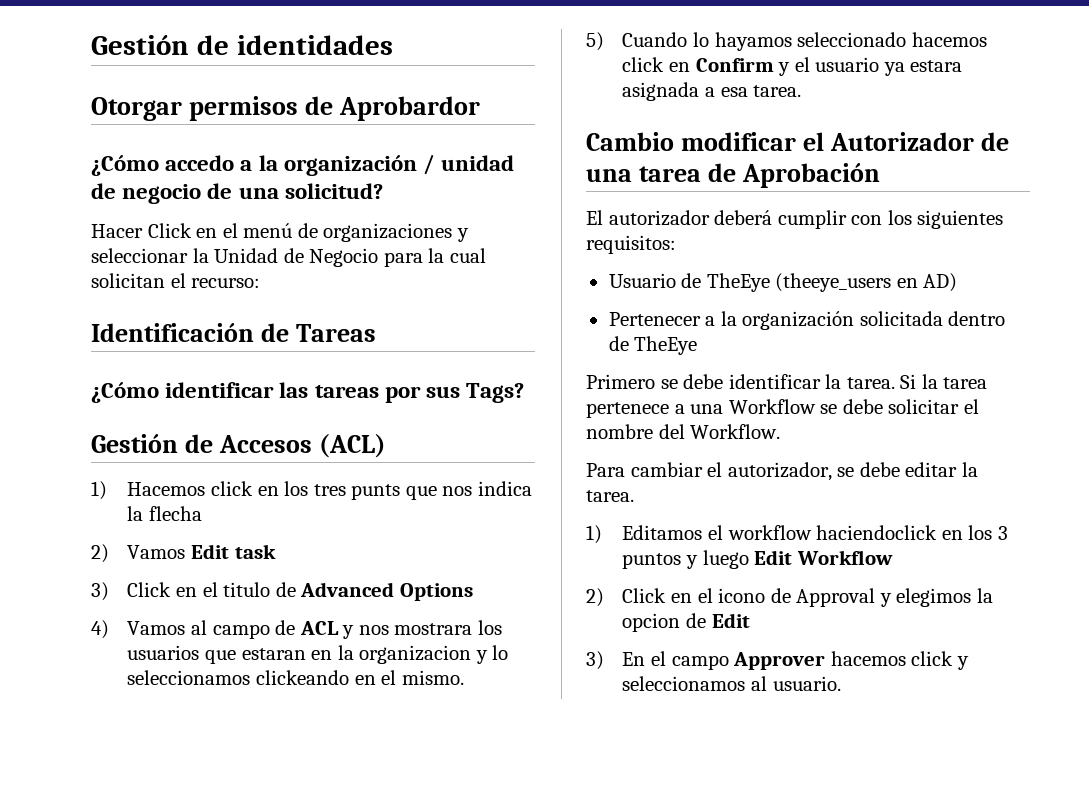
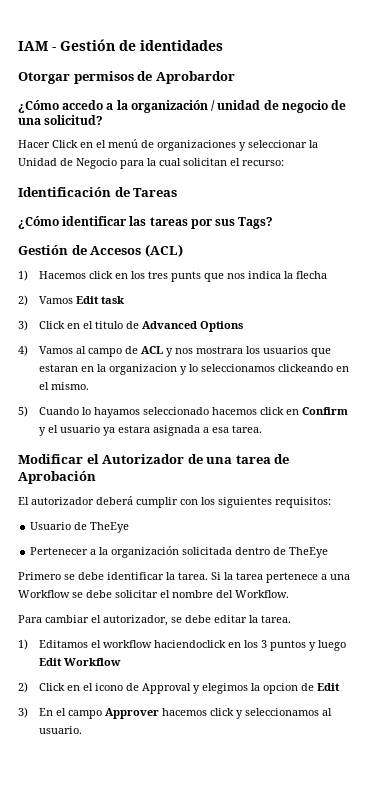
- Gestión de identidades
+ IAM - Gestión de identidades
- Cambio modificar el Autorizador de una tarea de Aprobación
+ Modificar el Autorizador de una tarea de Aprobación
- Usuario de TheEye (theeye_users en AD)
+ Usuario de TheEye

